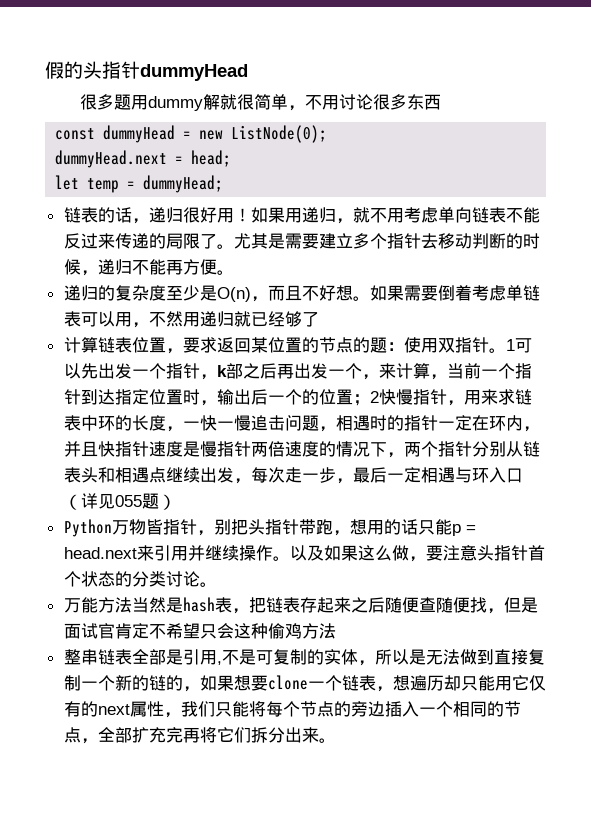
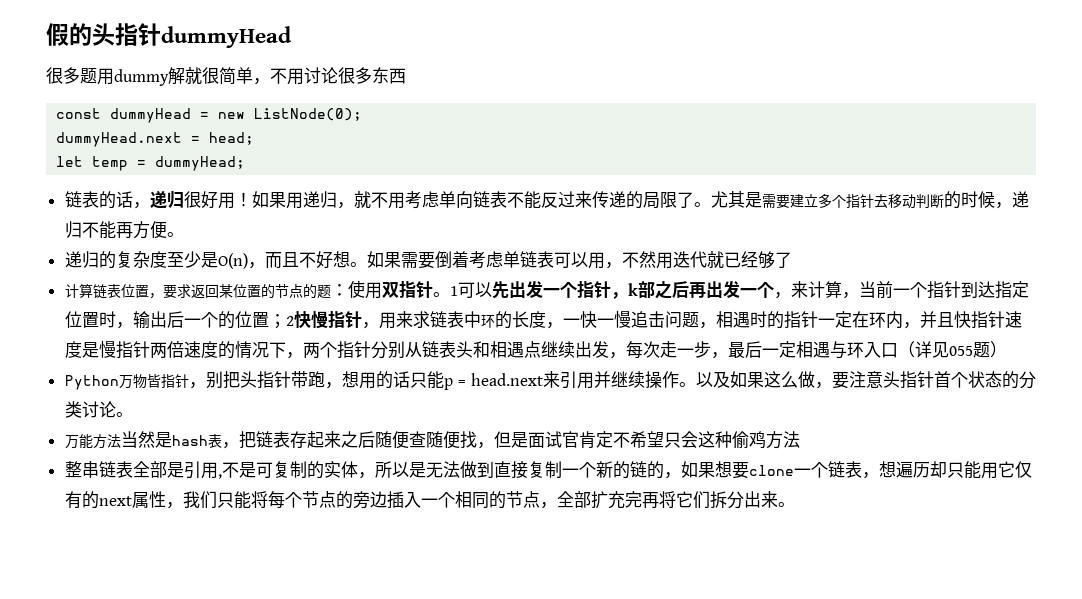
- 如果需要倒着考虑单链表可以用，不然用递归就已经够了
+ 如果需要倒着考虑单链表可以用，不然用迭代就已经够了

